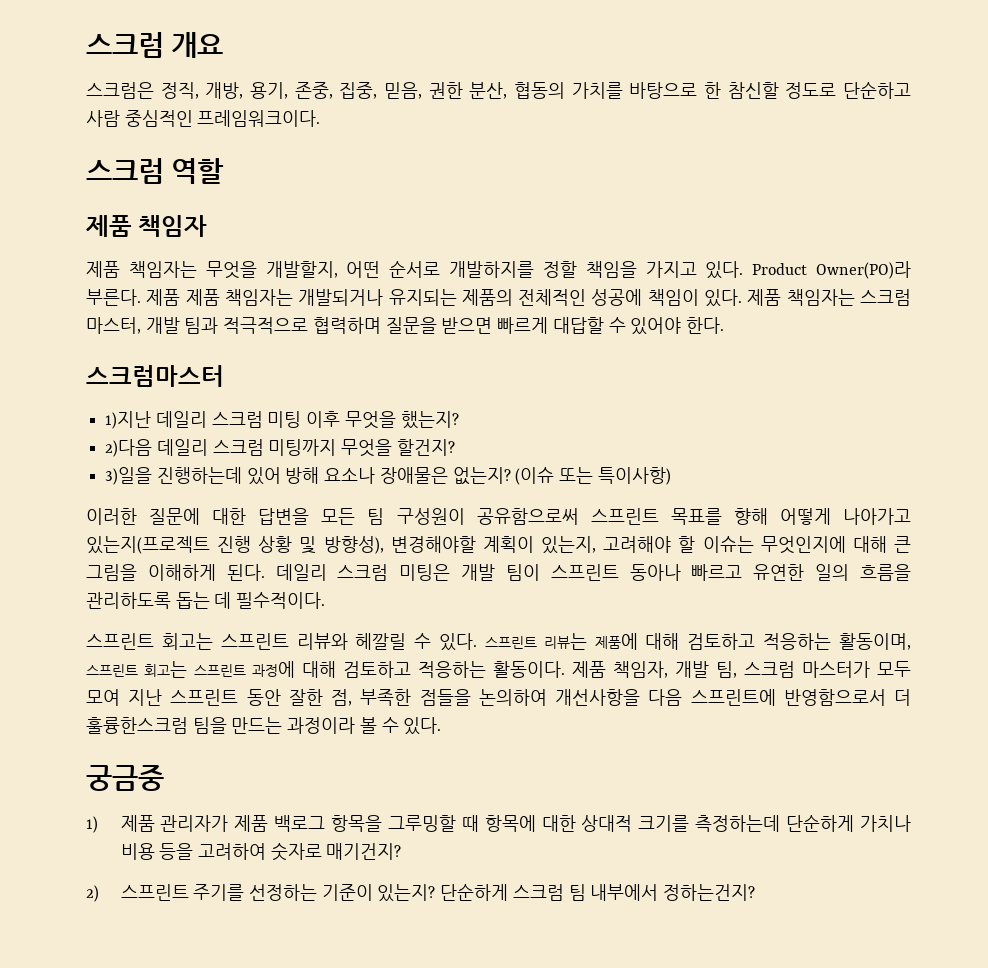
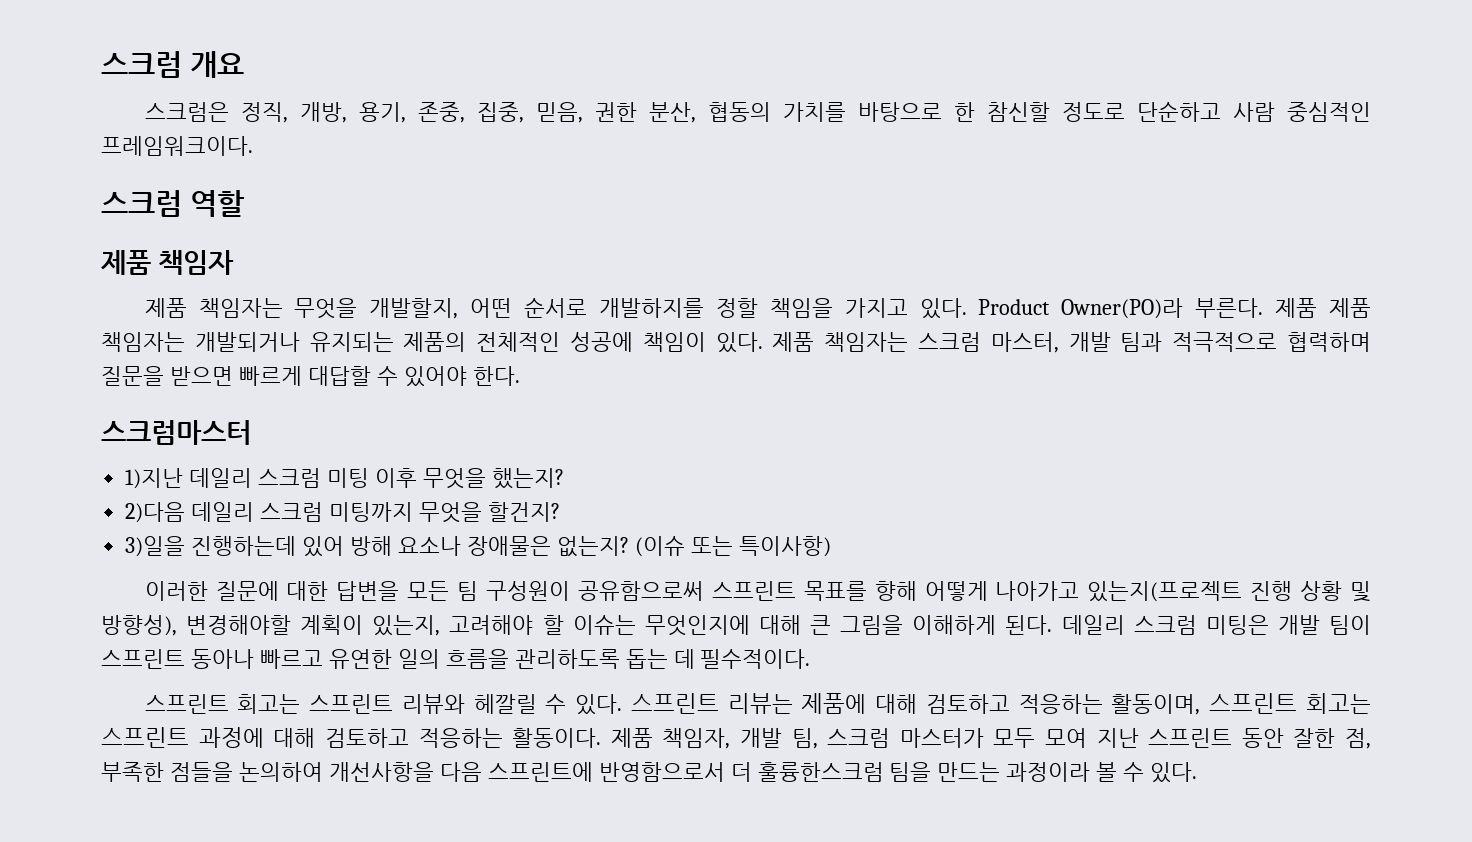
- 궁금중
- 1) 제품 관리자가 제품 백로그 항목을 그루밍할 때 항목에 대한 상대적 크기를 측정하는데 단순하게 가치나 비용 등을 고려하여 숫자로 매기건지?
- 2) 스프린트 주기를 선정하는 기준이 있는지? 단순하게 스크럼 팀 내부에서 정하는건지?

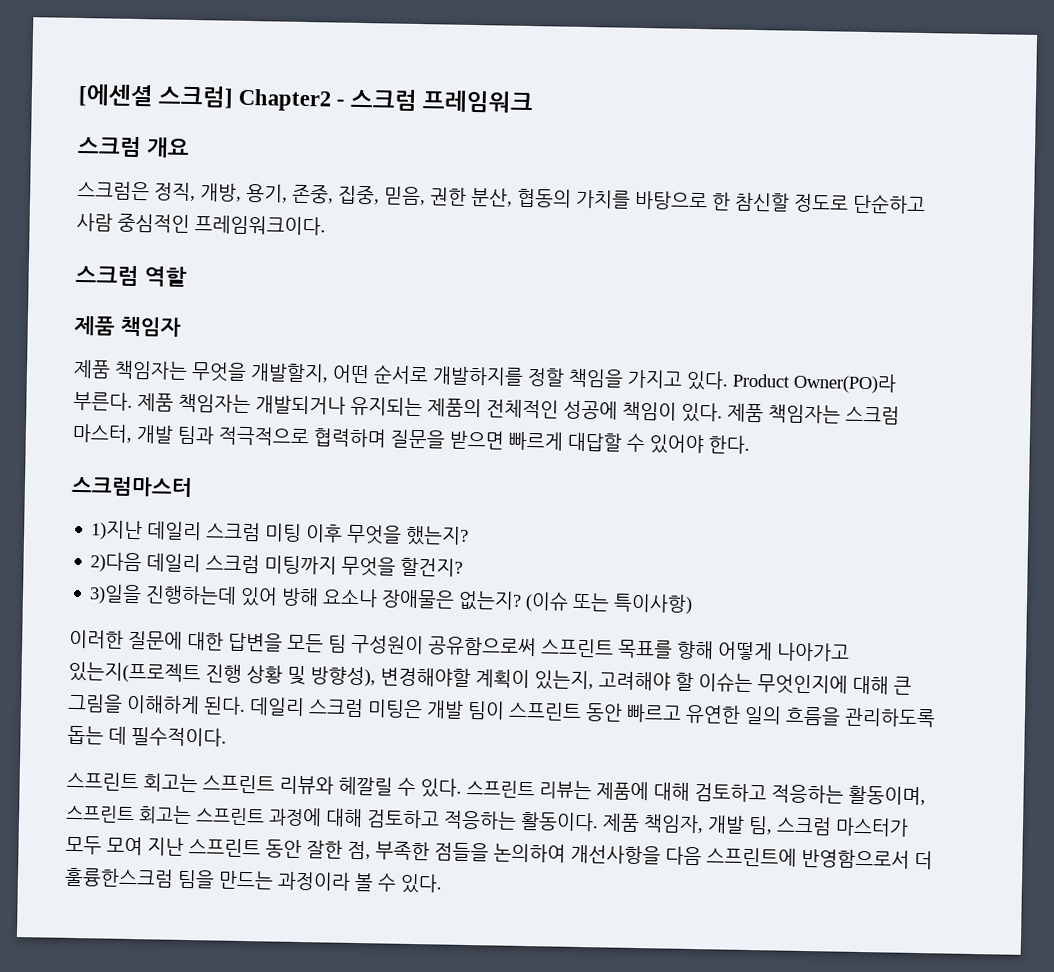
+ [에센셜 스크럼] Chapter2 - 스크럼 프레임워크
- 제품 제품 책임자는 개발되거나 유지되는 제품의 전체적인 성공에 책임이 있다.
+ 제품 책임자는 개발되거나 유지되는 제품의 전체적인 성공에 책임이 있다.
- 데일리 스크럼 미팅은 개발 팀이 스프린트 동아나 빠르고 유연한 일의 흐름을 관리하도록 돕는 데 필수적이다.
+ 데일리 스크럼 미팅은 개발 팀이 스프린트 동안 빠르고 유연한 일의 흐름을 관리하도록 돕는 데 필수적이다.

